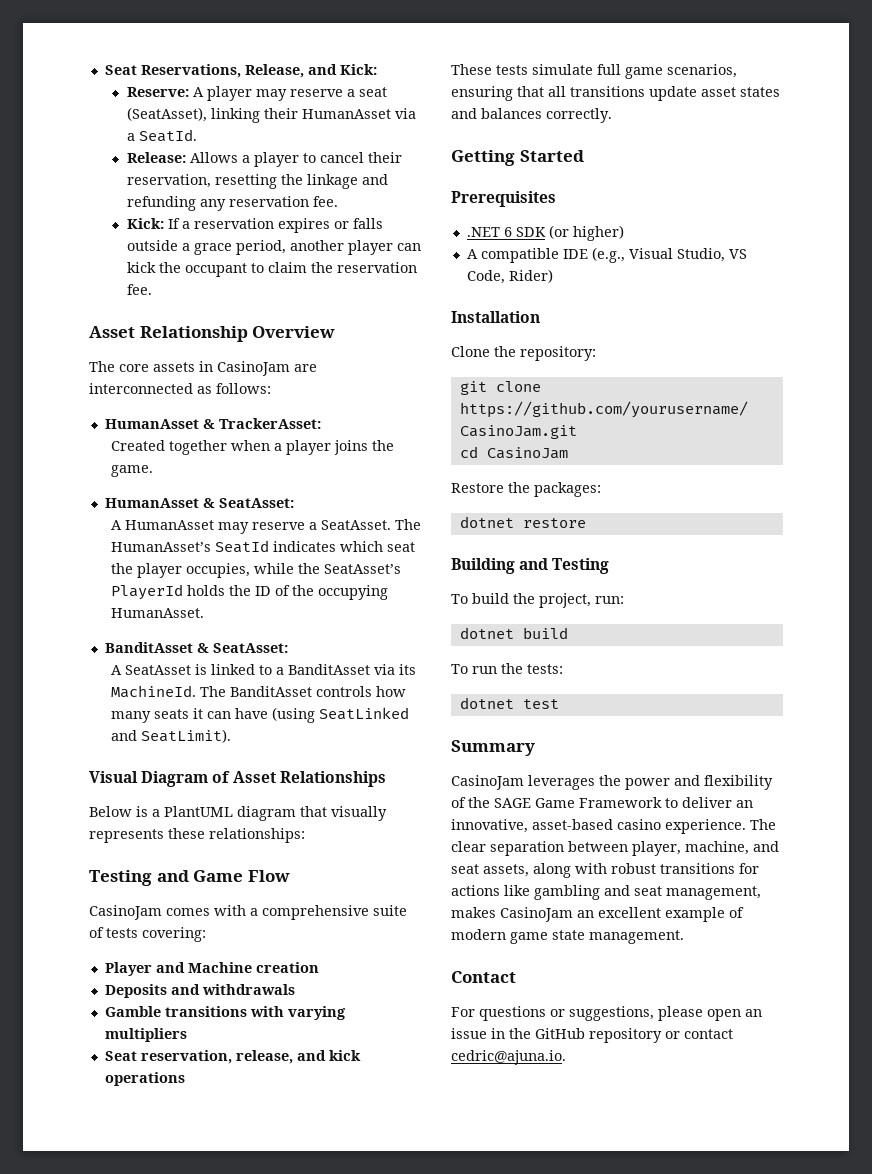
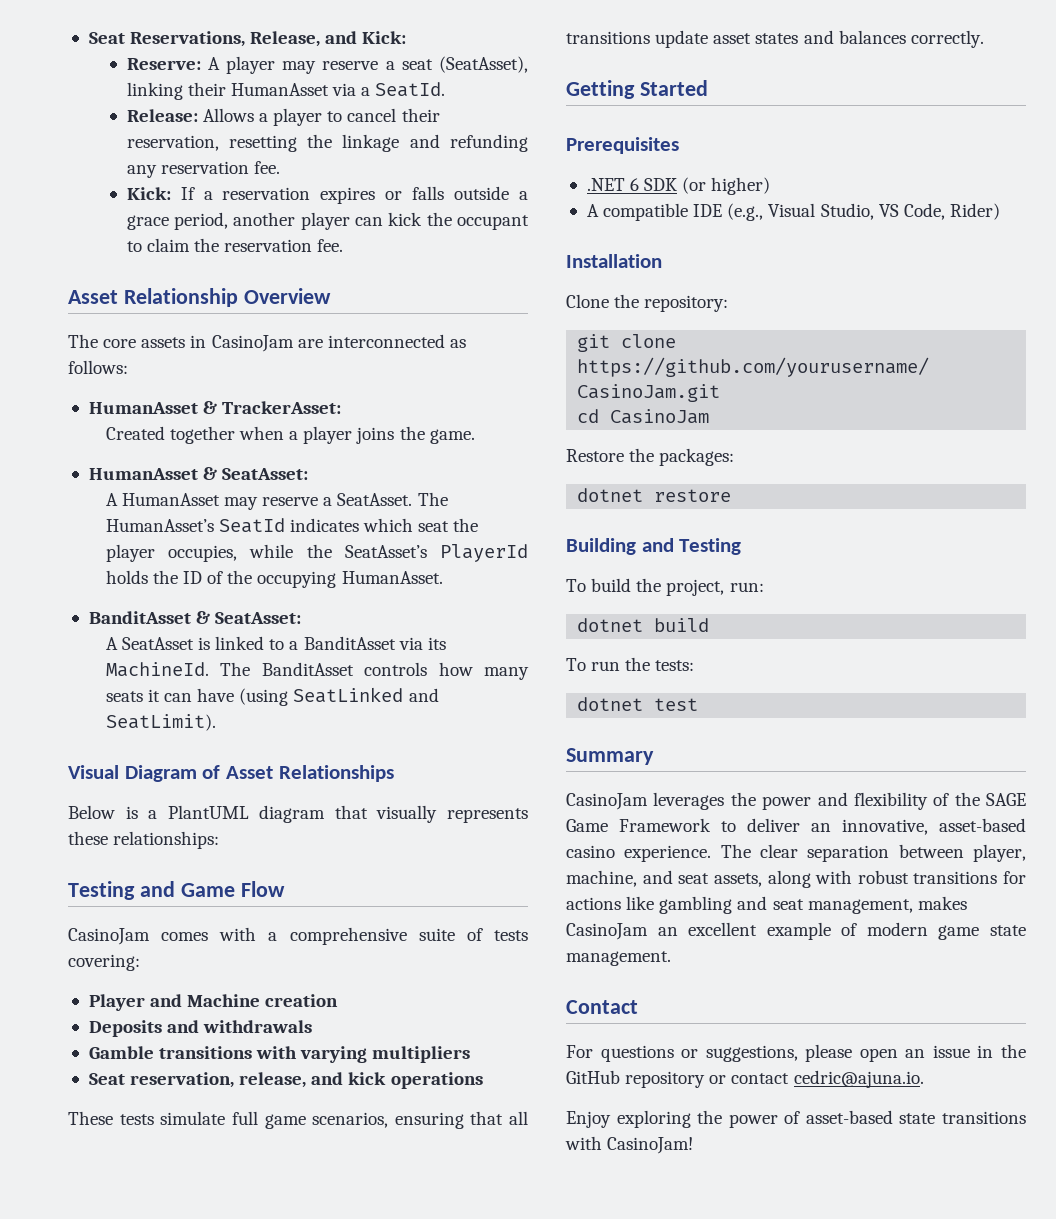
+ Enjoy exploring the power of asset-based state transitions with CasinoJam!

